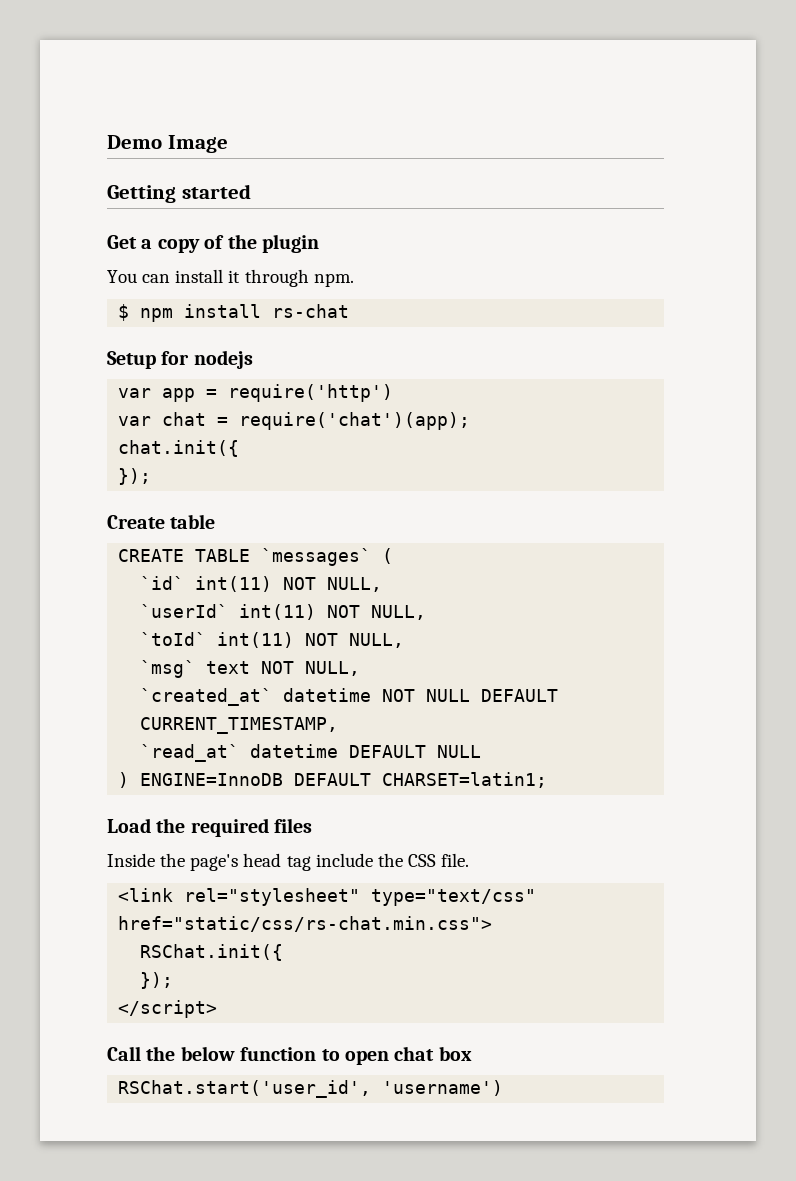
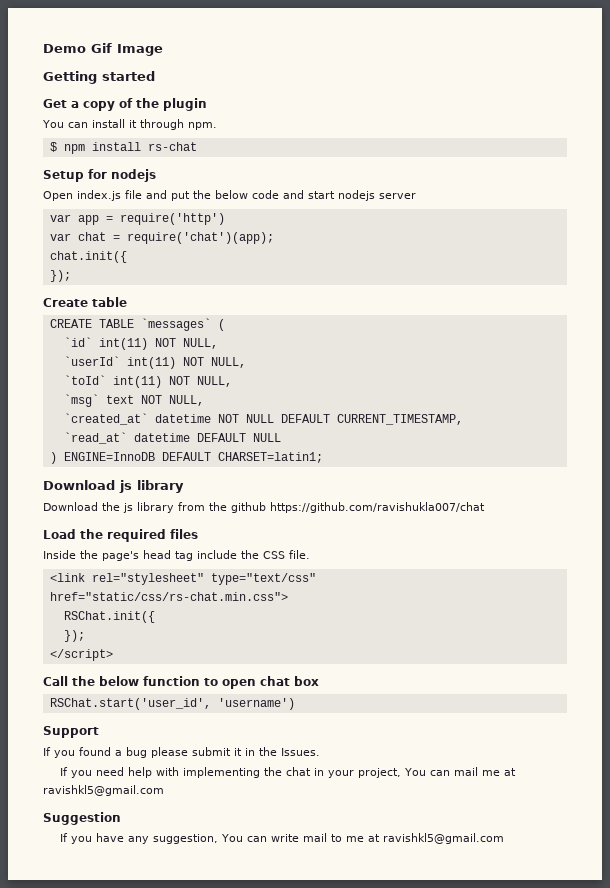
- Demo Image
+ Demo Gif Image
+ Open index.js file and put the below code and start nodejs server
+ Download js library
+ Download the js library from the github https://github.com/ravishukla007/chat
+ Support
+ If you found a bug please submit it in the Issues.
+ If you need help with implementing the chat in your project, You can mail me at ravishkl5@gmail.com
+ Suggestion
+ If you have any suggestion, You can write mail to me at ravishkl5@gmail.com

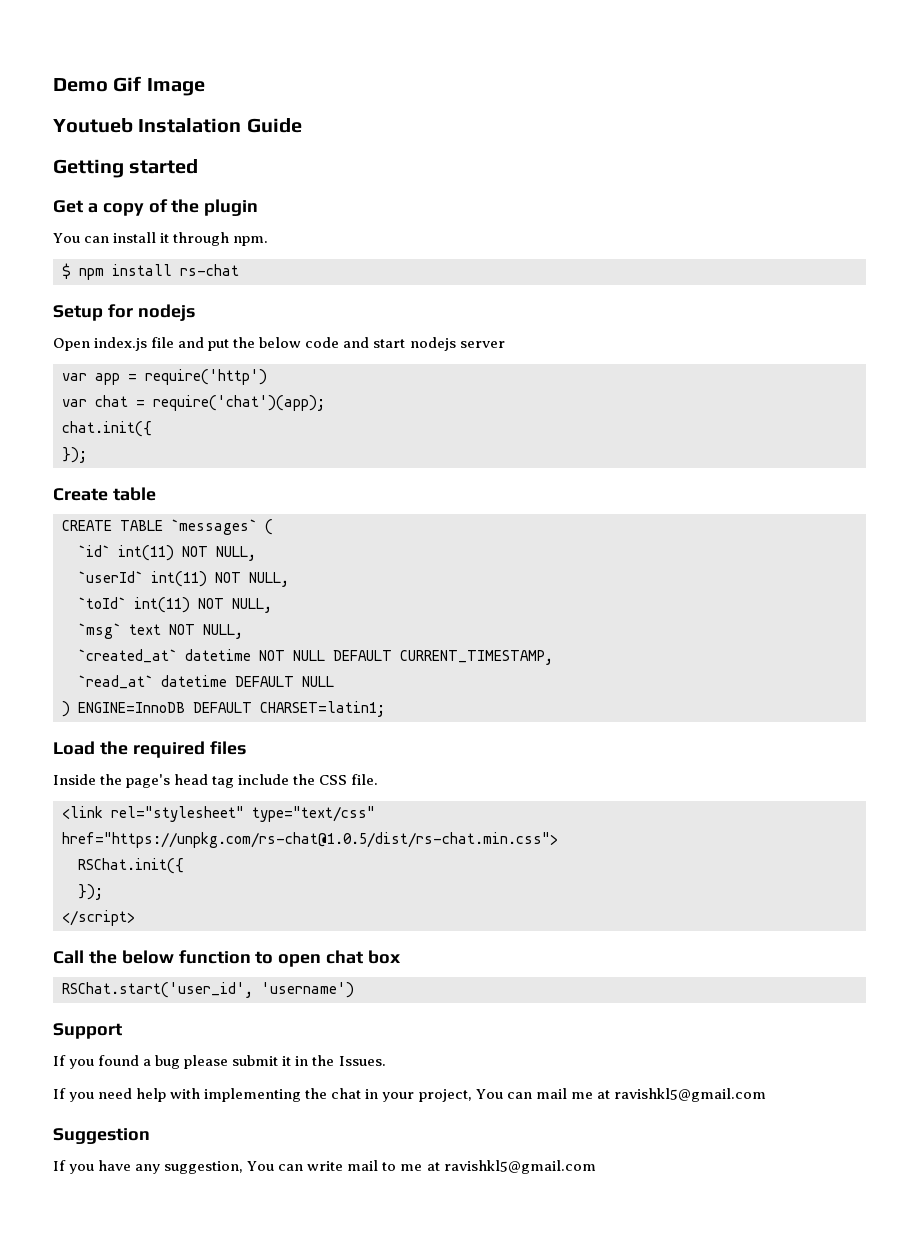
+ Youtueb Instalation Guide
- Download js library
- Download the js library from the github https://github.com/ravishukla007/chat
- <link rel="stylesheet" type="text/css" href="static/css/rs-chat.min.css">
+ <link rel="stylesheet" type="text/css" href="https://unpkg.com/rs-chat@1.0.5/dist/rs-chat.min.css">

